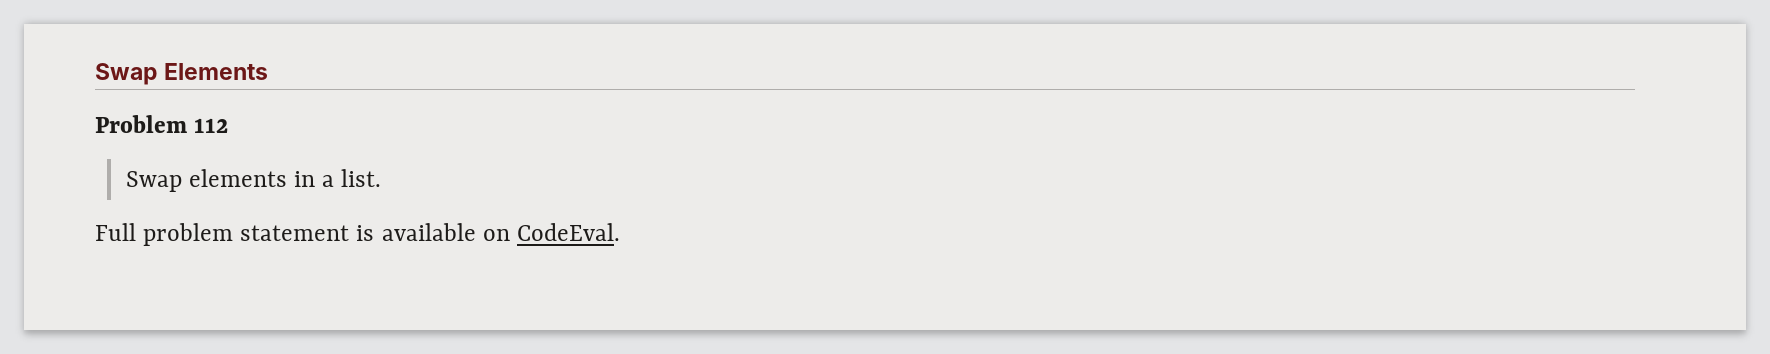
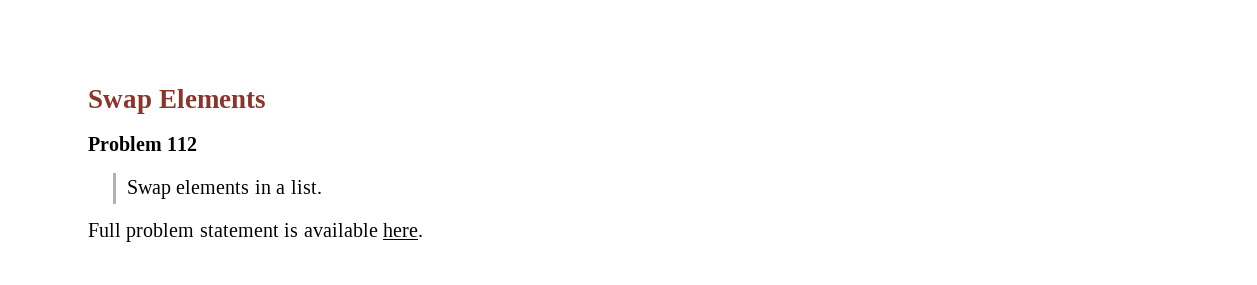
- Full problem statement is available on CodeEval.
+ Full problem statement is available here.

